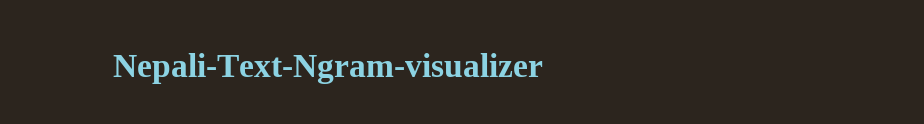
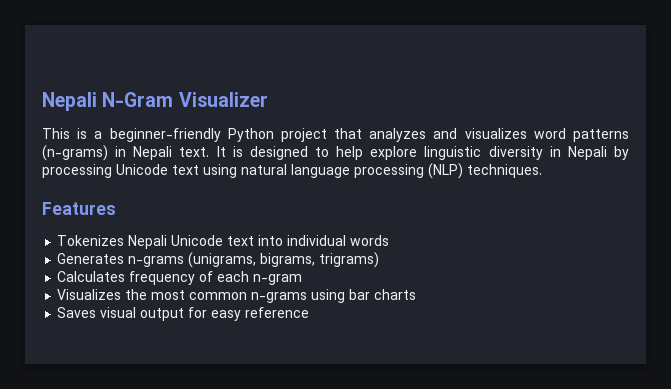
- Nepali-Text-Ngram-visualizer
+ Nepali N-Gram Visualizer
+ This is a beginner-friendly Python project that analyzes and visualizes word patterns (n-grams) in Nepali text. It is designed to help explore linguistic diversity in Nepali by processing Unicode text using natural language processing (NLP) techniques.
+ Features
+ Tokenizes Nepali Unicode text into individual words
+ Generates n-grams (unigrams, bigrams, trigrams)
+ Calculates frequency of each n-gram
+ Visualizes the most common n-grams using bar charts
+ Saves visual output for easy reference

